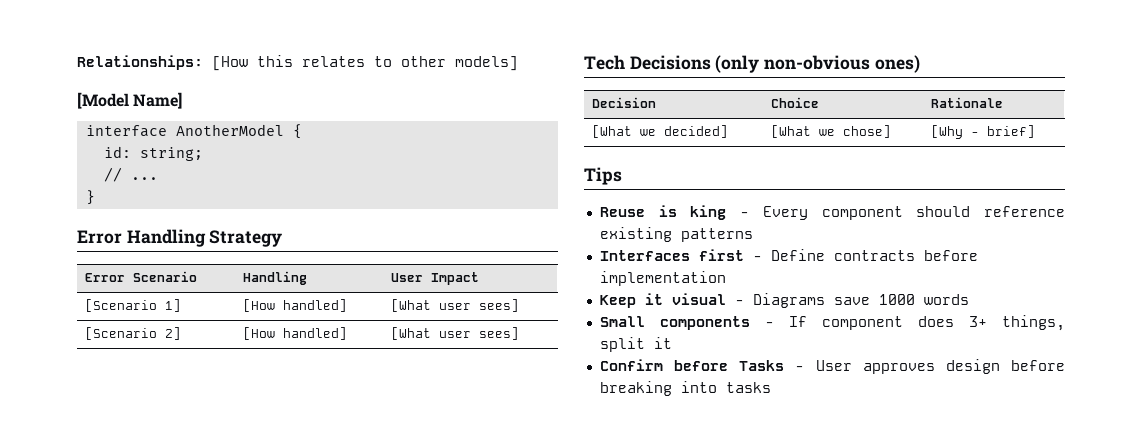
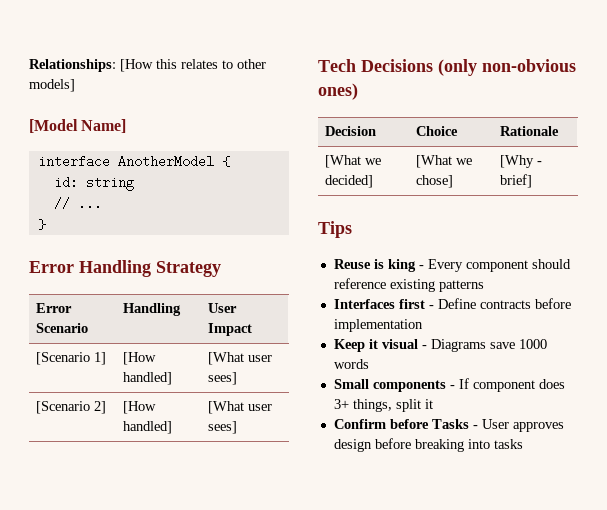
- id: string;
+ id: string

